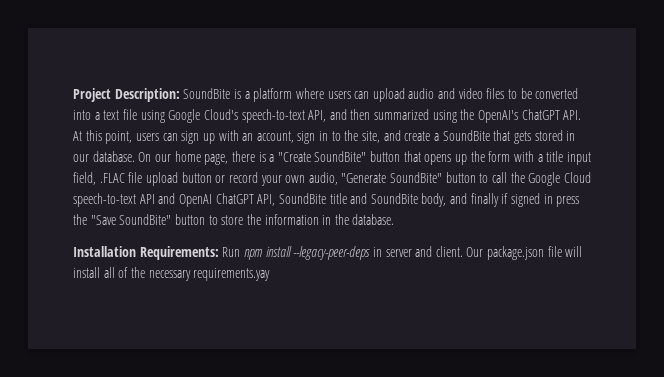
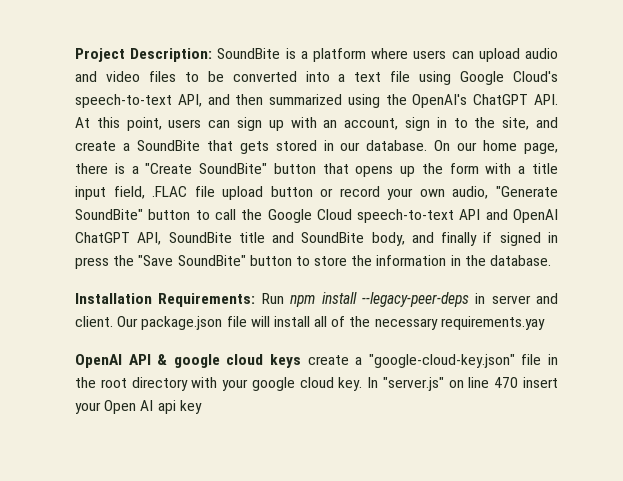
+ OpenAI API & google cloud keys create a "google-cloud-key.json" file in the root directory with your google cloud key. In "server.js" on line 470 insert your Open AI api key

